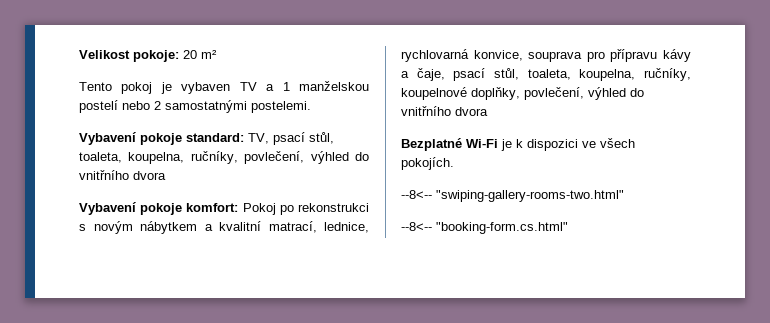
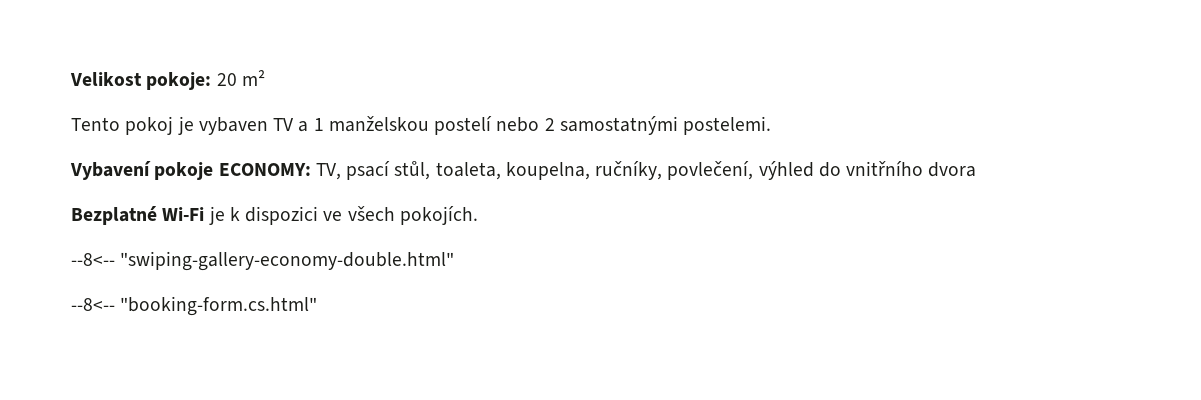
- Vybavení pokoje standard: TV, psací stůl, toaleta, koupelna, ručníky, povlečení, výhled do vnitřního dvora
+ Vybavení pokoje ECONOMY: TV, psací stůl, toaleta, koupelna, ručníky, povlečení, výhled do vnitřního dvora
- Vybavení pokoje komfort: Pokoj po rekonstrukci s novým nábytkem a kvalitní matrací, lednice, rychlovarná konvice, souprava pro přípravu kávy a čaje, psací stůl, toaleta, koupelna, ručníky, koupelnové doplňky, povlečení, výhled do vnitřního dvora
- --8<-- "swiping-gallery-rooms-two.html"
+ --8<-- "swiping-gallery-economy-double.html"

